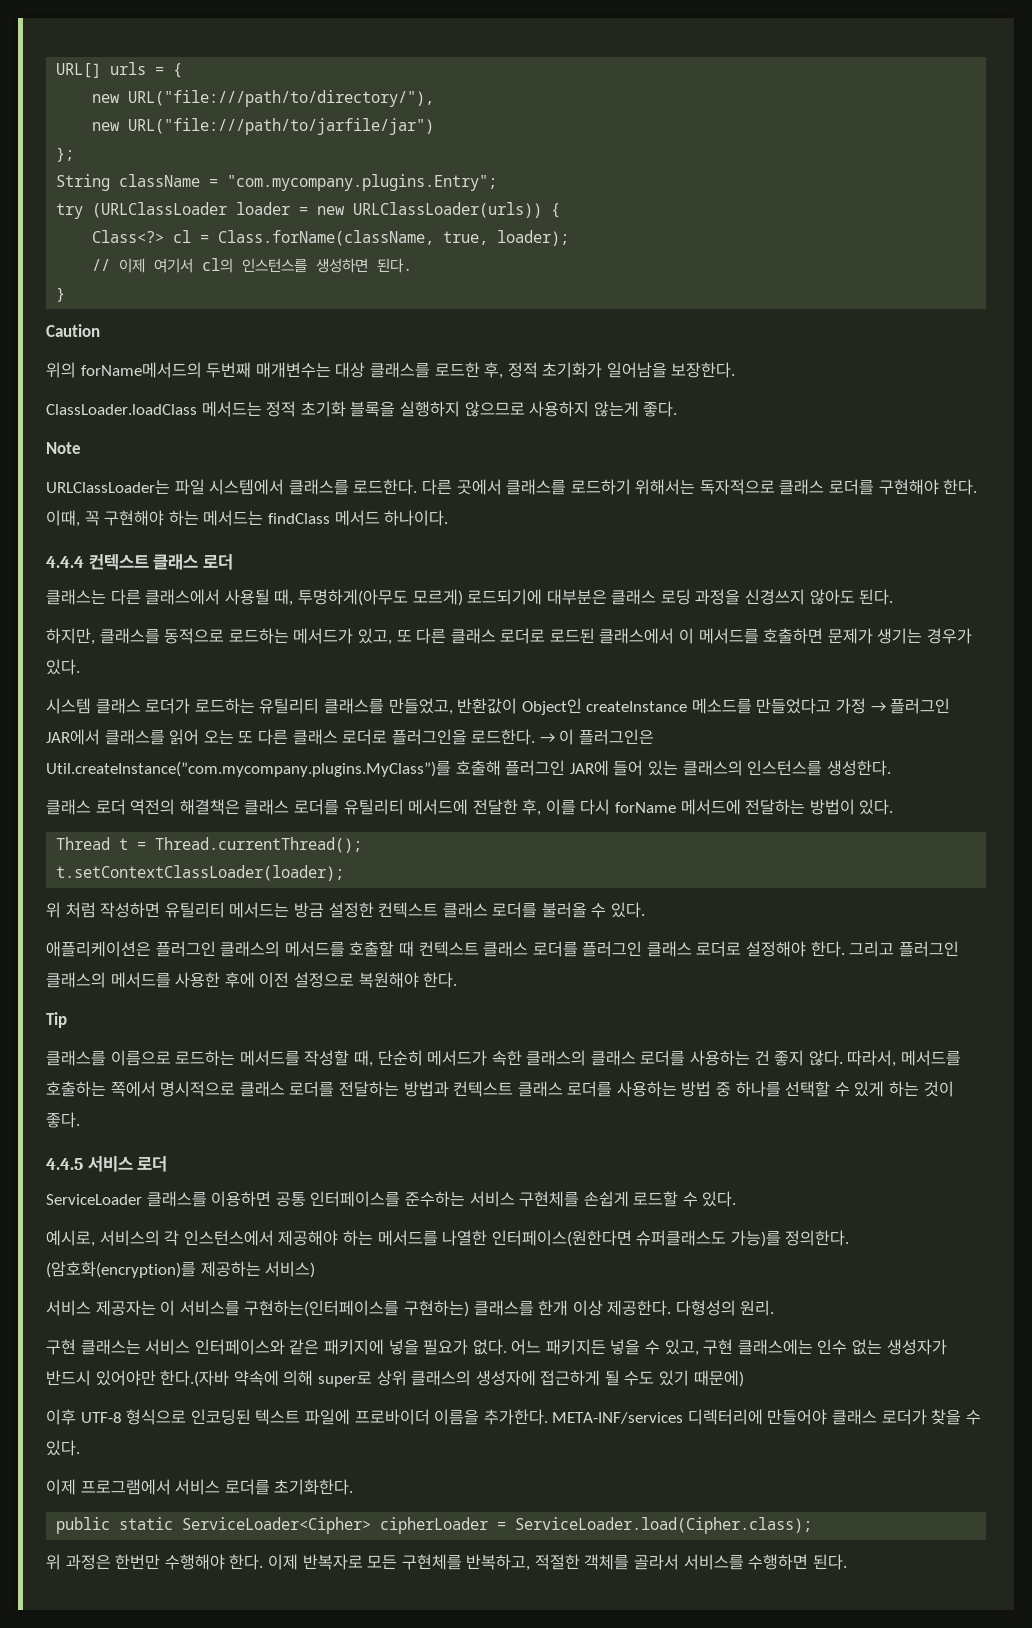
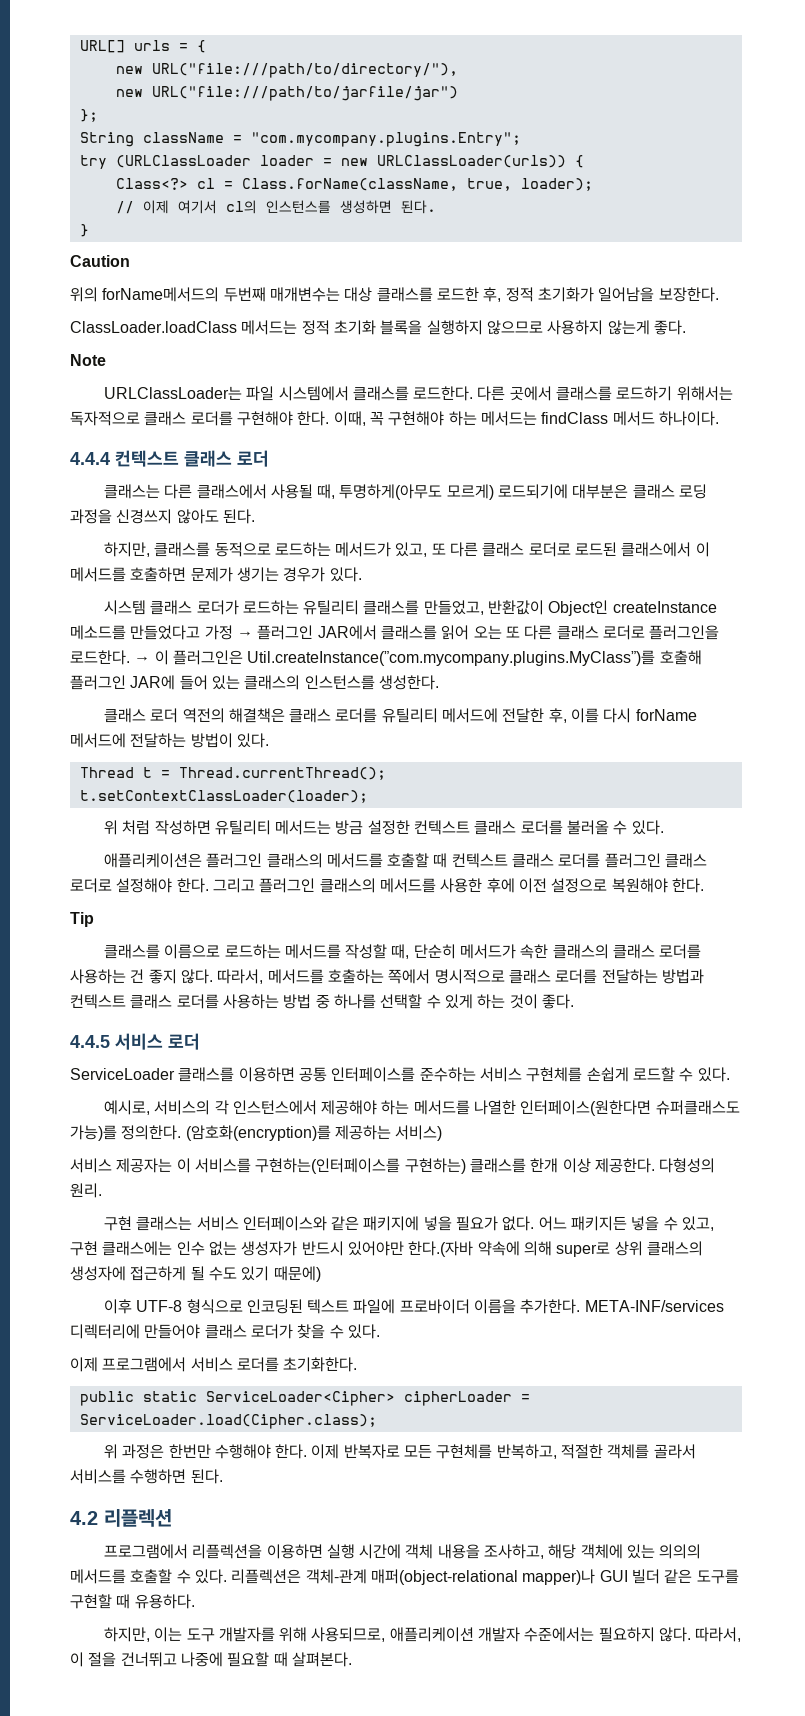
+ 4.2 리플렉션
+ 프로그램에서 리플렉션을 이용하면 실행 시간에 객체 내용을 조사하고, 해당 객체에 있는 의의의 메서드를 호출할 수 있다. 리플렉션은 객체-관계 매퍼(object-relational mapper)나 GUI 빌더 같은 도구를 구현할 때 유용하다.
+ 하지만, 이는 도구 개발자를 위해 사용되므로, 애플리케이션 개발자 수준에서는 필요하지 않다. 따라서, 이 절을 건너뛰고 나중에 필요할 때 살펴본다.

